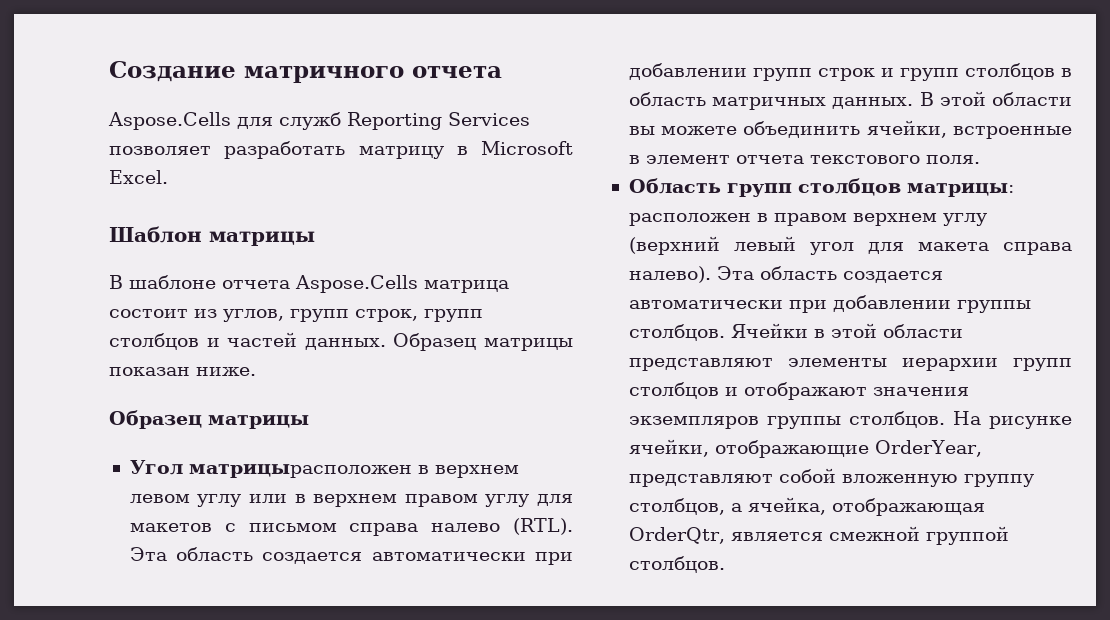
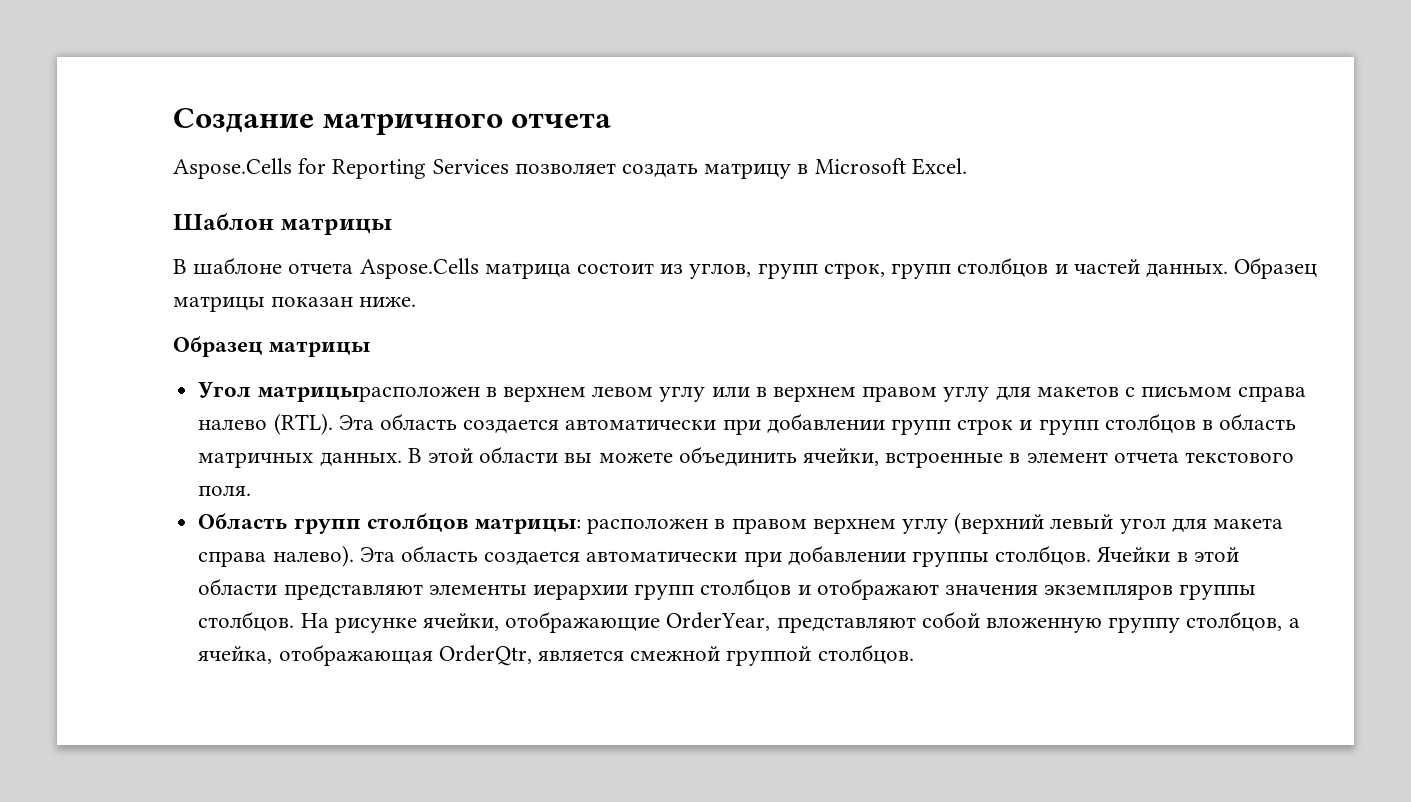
- Aspose.Cells для служб Reporting Services позволяет разработать матрицу в Microsoft Excel.
+ Aspose.Cells for Reporting Services позволяет создать матрицу в Microsoft Excel.

